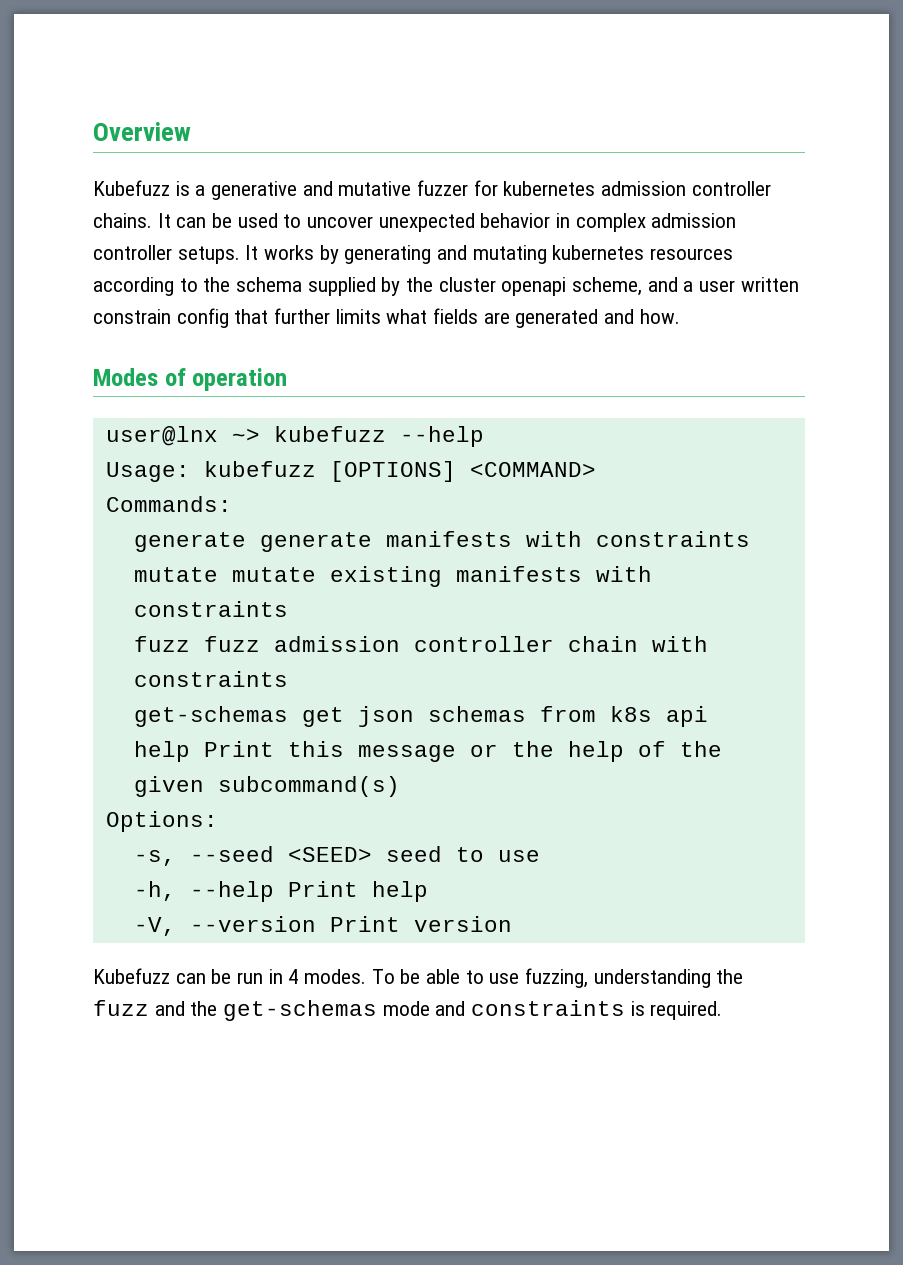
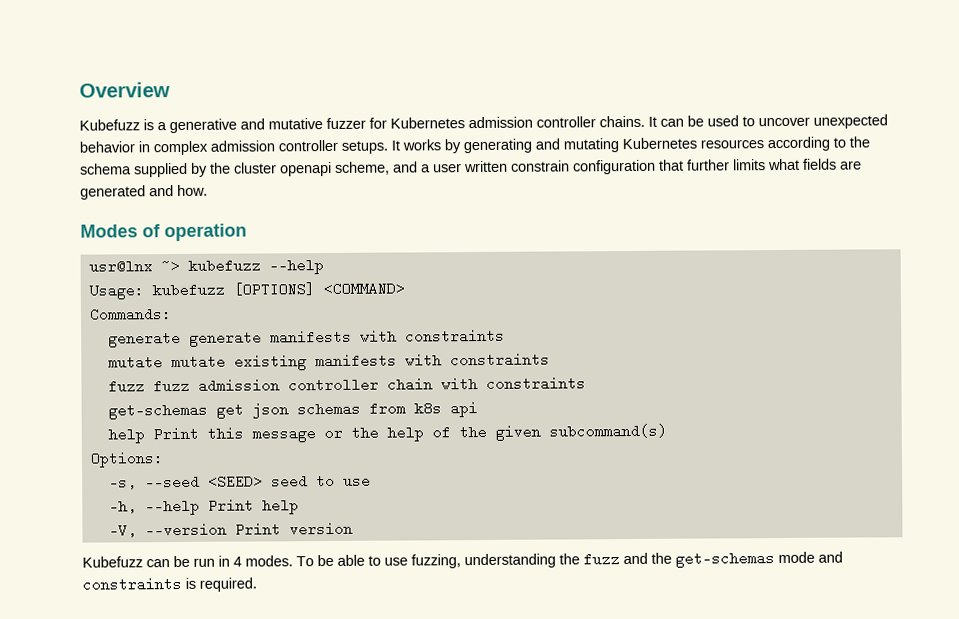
- Kubefuzz is a generative and mutative fuzzer for kubernetes admission controller chains.
+ Kubefuzz is a generative and mutative fuzzer for Kubernetes admission controller chains.
- It works by generating and mutating kubernetes resources according to the schema supplied by the cluster openapi scheme, and a user written constrain config that further limits what fields are generated and how.
+ It works by generating and mutating Kubernetes resources according to the schema supplied by the cluster openapi scheme, and a user written constrain configuration that further limits what fields are generated and how.
- user@lnx ~> kubefuzz --help
+ usr@lnx ~> kubefuzz --help

